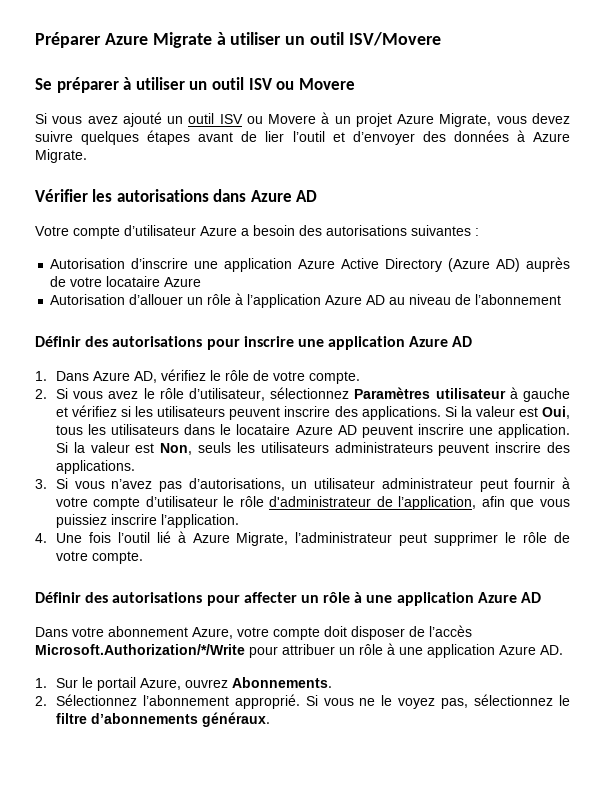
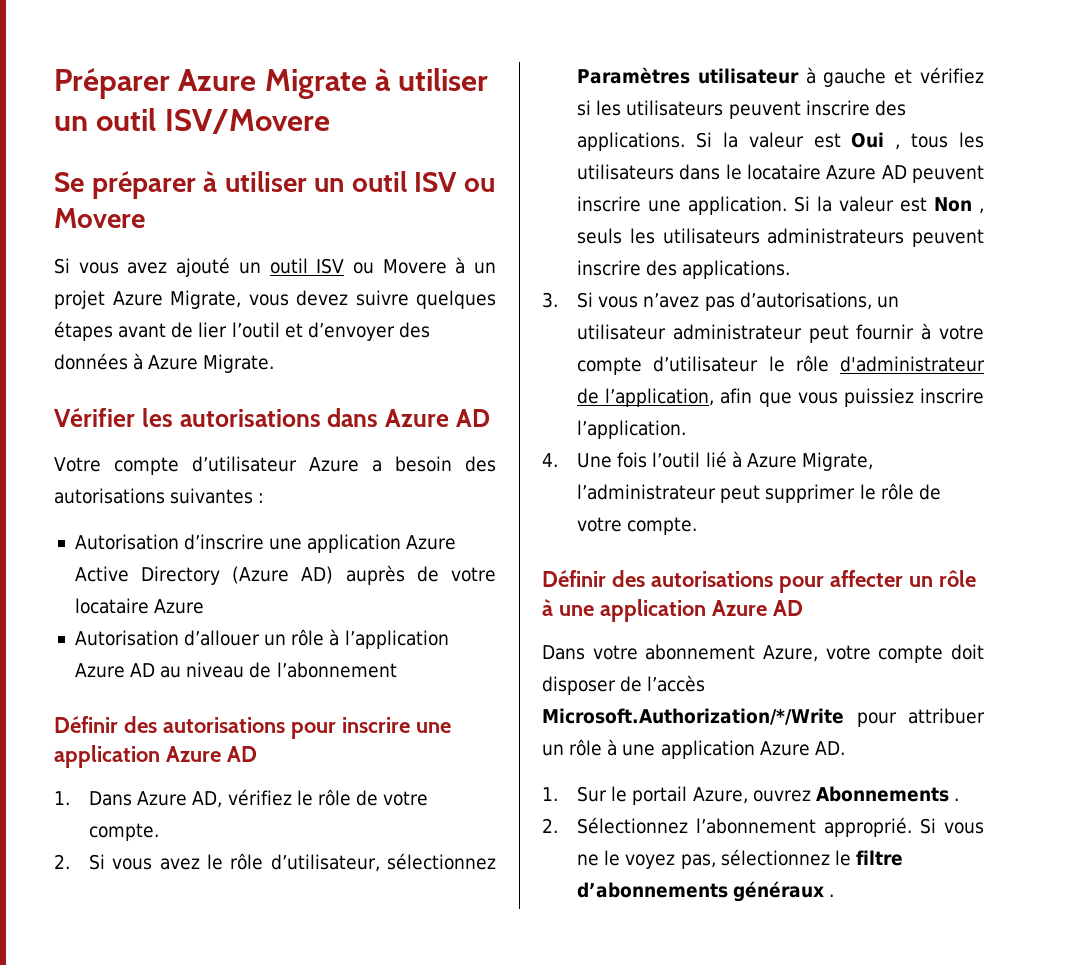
- Si la valeur est Oui, tous les utilisateurs dans le locataire Azure AD peuvent inscrire une application.
+ Si la valeur est Oui , tous les utilisateurs dans le locataire Azure AD peuvent inscrire une application.
- Si la valeur est Non, seuls les utilisateurs administrateurs peuvent inscrire des applications.
+ Si la valeur est Non , seuls les utilisateurs administrateurs peuvent inscrire des applications.
- 1. Sur le portail Azure, ouvrez Abonnements.
+ 1. Sur le portail Azure, ouvrez Abonnements .
- Si vous ne le voyez pas, sélectionnez le filtre d’abonnements généraux.
+ Si vous ne le voyez pas, sélectionnez le filtre d’abonnements généraux .

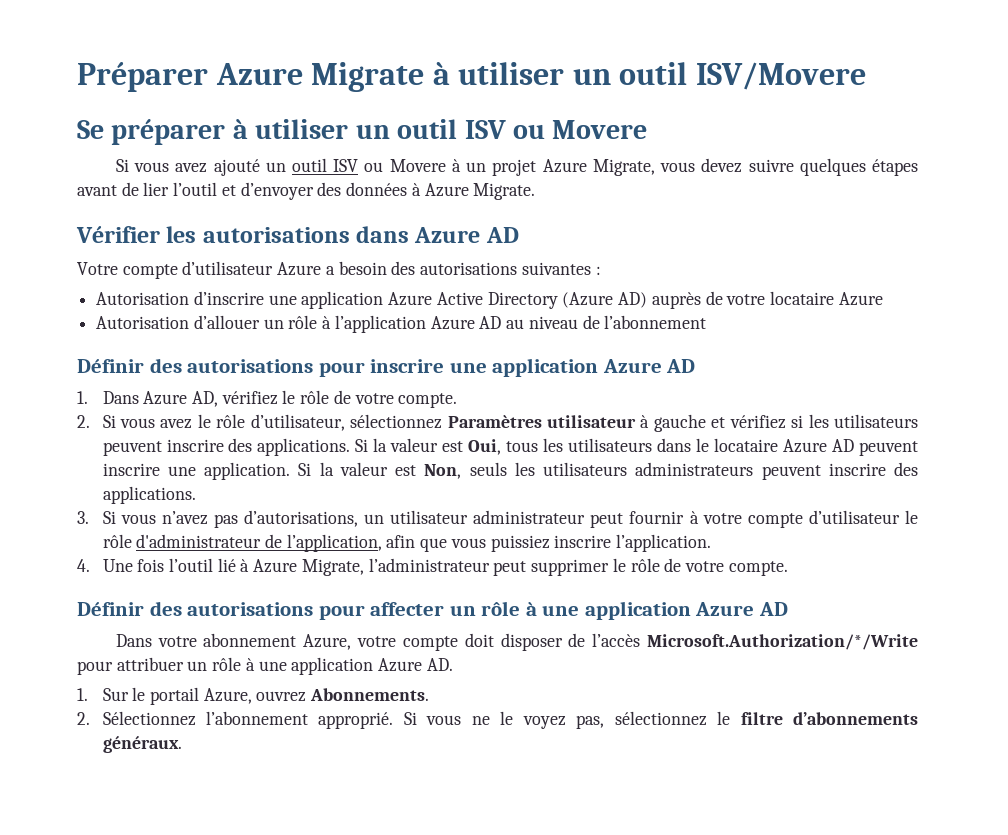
- Si la valeur est Oui , tous les utilisateurs dans le locataire Azure AD peuvent inscrire une application.
+ Si la valeur est Oui, tous les utilisateurs dans le locataire Azure AD peuvent inscrire une application.
- Si la valeur est Non , seuls les utilisateurs administrateurs peuvent inscrire des applications.
+ Si la valeur est Non, seuls les utilisateurs administrateurs peuvent inscrire des applications.
- 1. Sur le portail Azure, ouvrez Abonnements .
+ 1. Sur le portail Azure, ouvrez Abonnements.
- Si vous ne le voyez pas, sélectionnez le filtre d’abonnements généraux .
+ Si vous ne le voyez pas, sélectionnez le filtre d’abonnements généraux.

